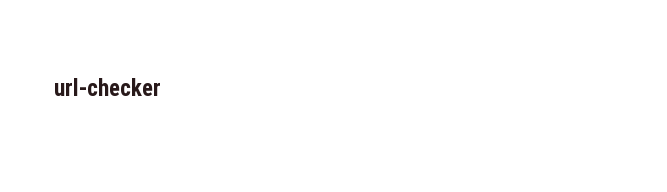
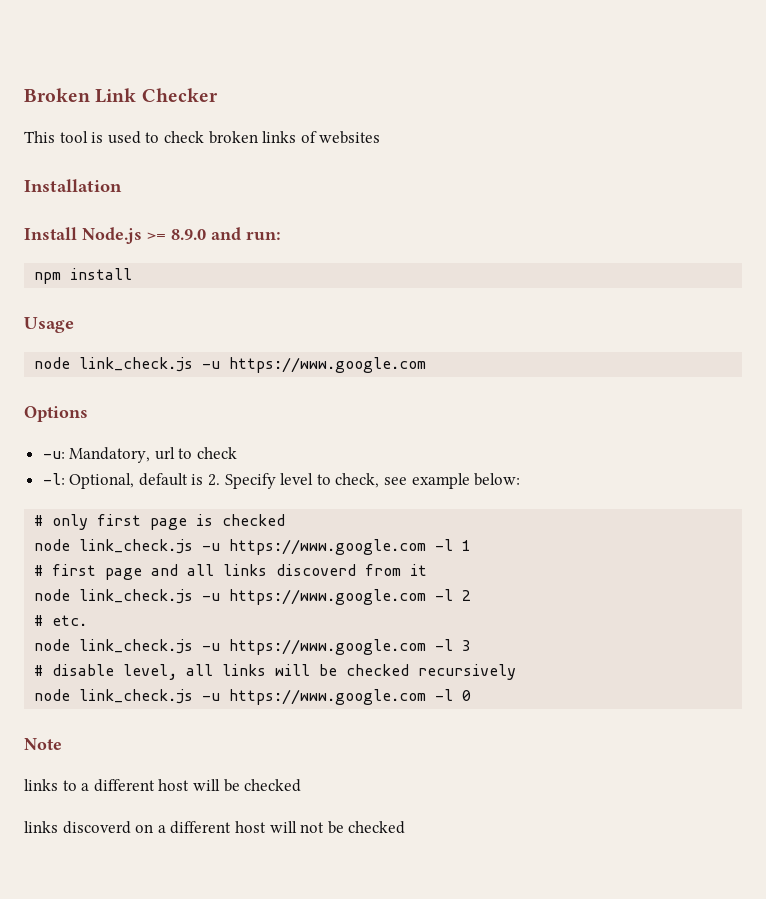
- url-checker
+ Broken Link Checker
+ This tool is used to check broken links of websites
+ Installation
+ Install Node.js >= 8.9.0 and run:
+ npm install
+ Usage
+ node link_check.js -u https://www.google.com
+ Options
+ -u: Mandatory, url to check
+ -l: Optional, default is 2. Specify level to check, see example below:
+ # only first page is checked
+ node link_check.js -u https://www.google.com -l 1
+ # first page and all links discoverd from it
+ node link_check.js -u https://www.google.com -l 2
+ # etc.
+ node link_check.js -u https://www.google.com -l 3
+ # disable level, all links will be checked recursively
+ node link_check.js -u https://www.google.com -l 0
+ Note
+ links to a different host will be checked
+ links discoverd on a different host will not be checked

